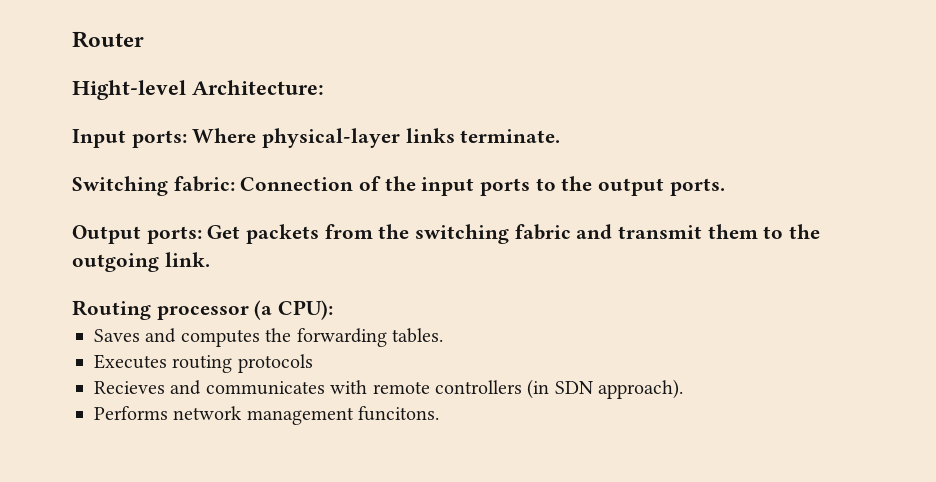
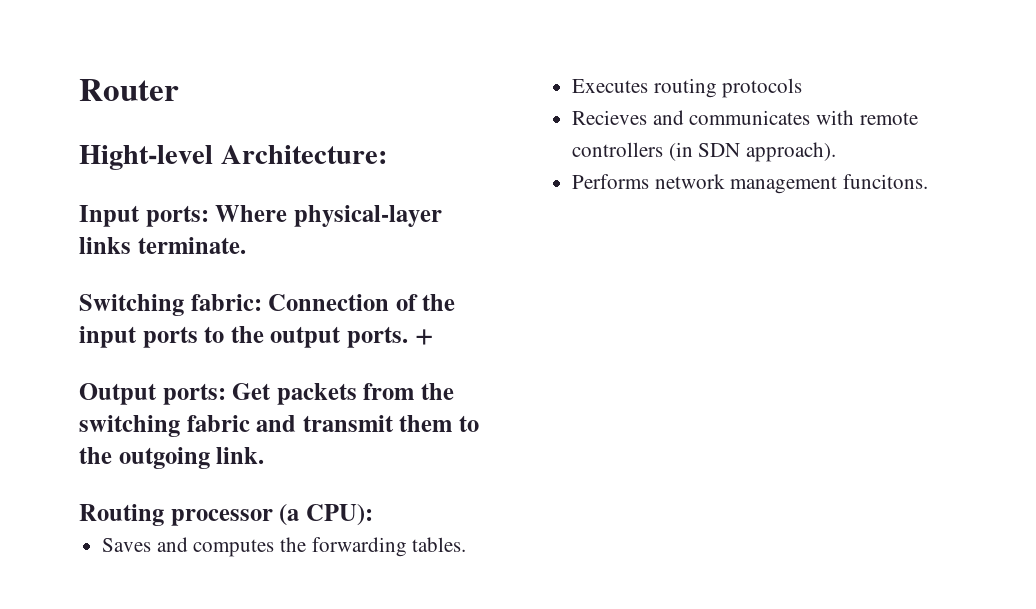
+ +

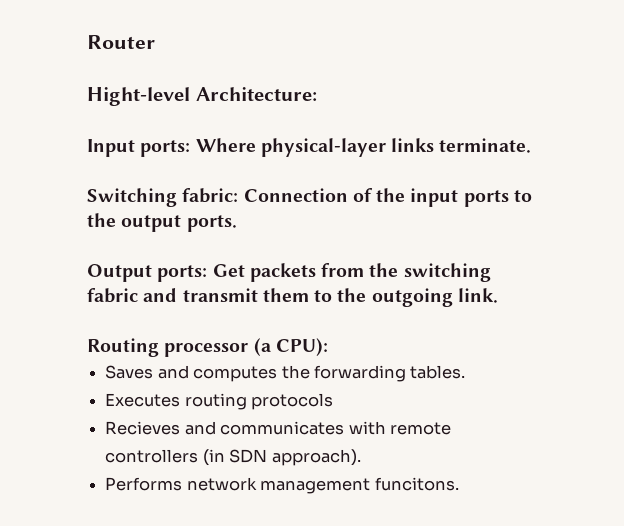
- +

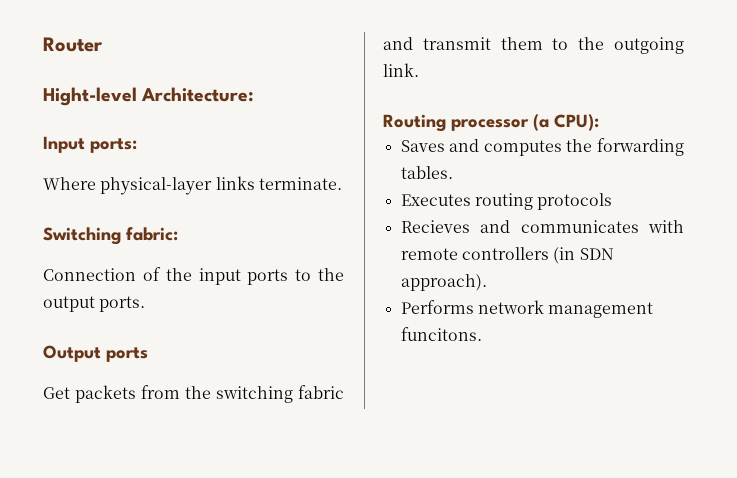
- Input ports: Where physical-layer links terminate.
+ Input ports:
+ Where physical-layer links terminate.
- Switching fabric: Connection of the input ports to the output ports.
+ Switching fabric:
+ Connection of the input ports to the output ports.
- Output ports: Get packets from the switching fabric and transmit them to the outgoing link.
+ Output ports
+ Get packets from the switching fabric and transmit them to the outgoing link.

